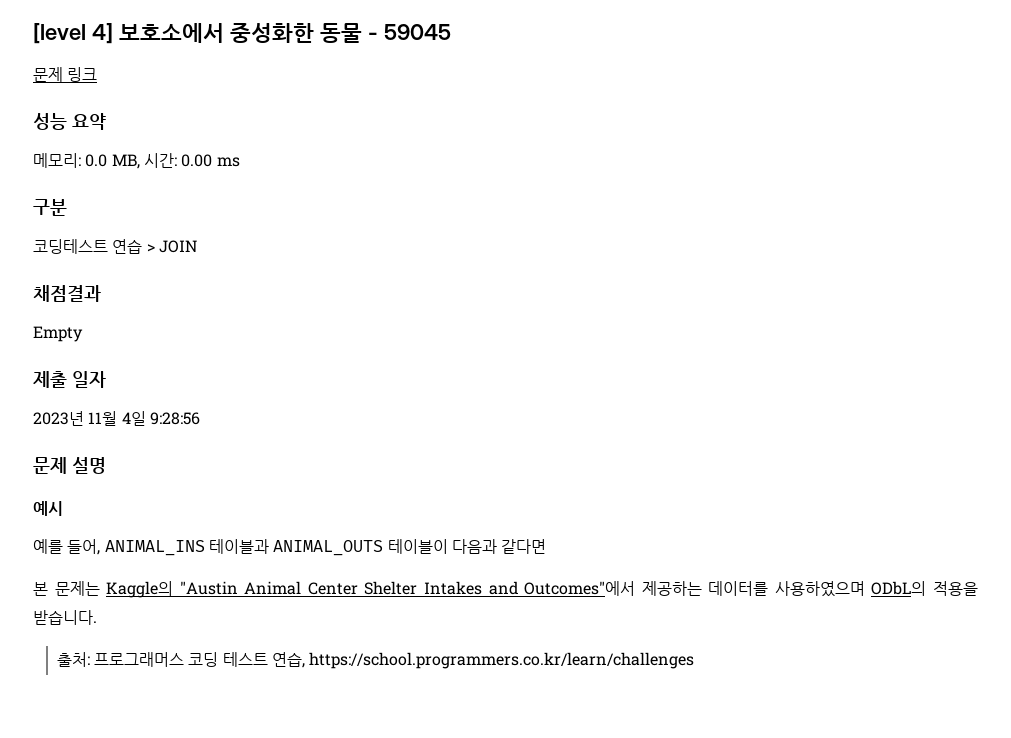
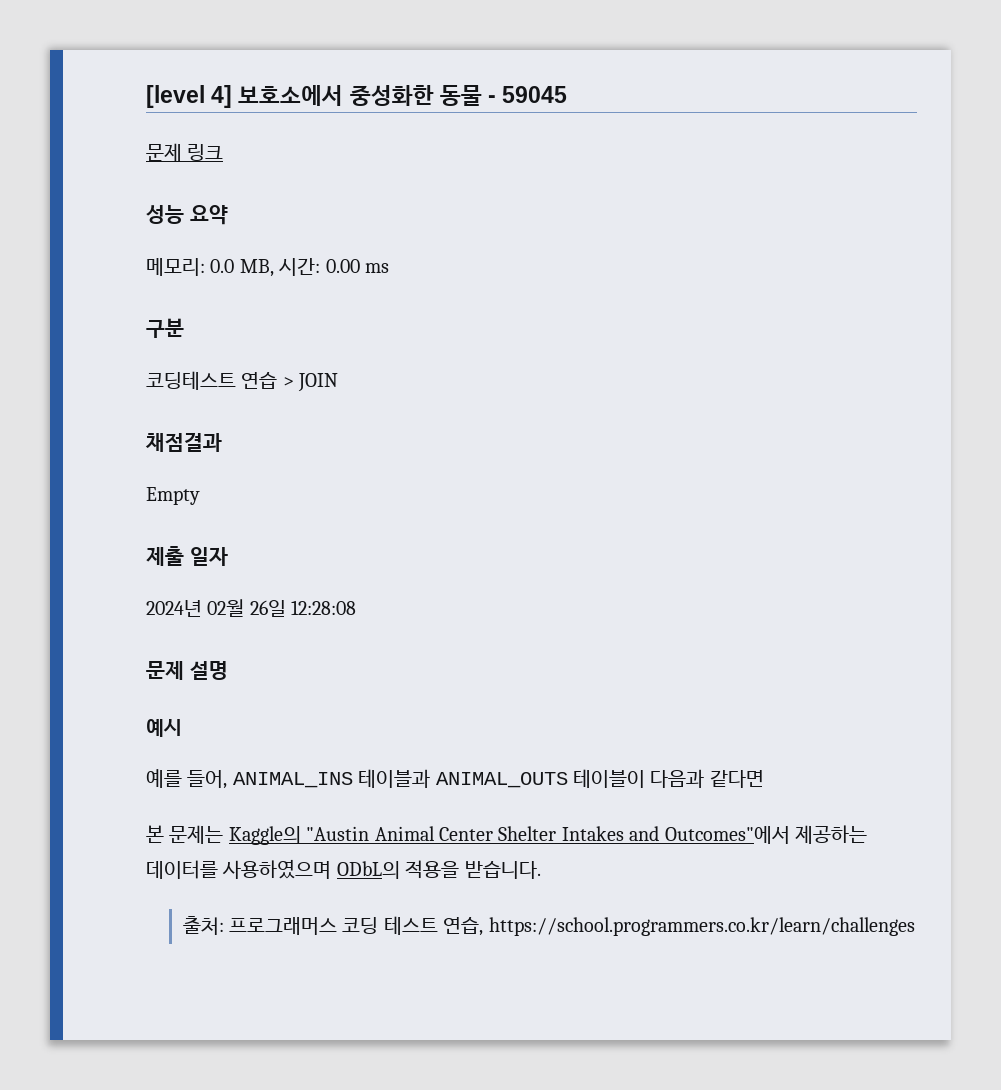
- 2023년 11월 4일 9:28:56
+ 2024년 02월 26일 12:28:08

